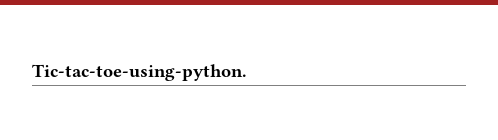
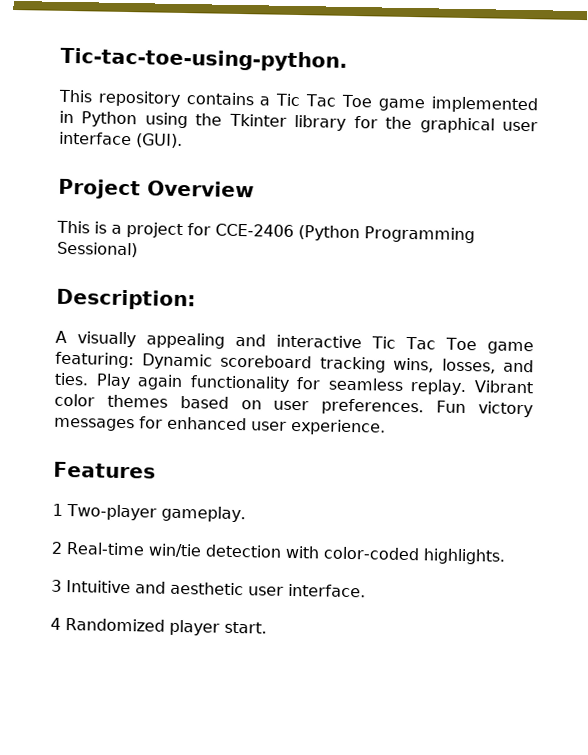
+ This repository contains a Tic Tac Toe game implemented in Python using the Tkinter library for the graphical user interface (GUI).
+ Project Overview
+ This is a project for CCE-2406 (Python Programming Sessional)
+ Description:
+ A visually appealing and interactive Tic Tac Toe game featuring: Dynamic scoreboard tracking wins, losses, and ties. Play again functionality for seamless replay. Vibrant color themes based on user preferences. Fun victory messages for enhanced user experience.
+ Features
+ 1 Two-player gameplay.
+ 2 Real-time win/tie detection with color-coded highlights.
+ 3 Intuitive and aesthetic user interface.
+ 4 Randomized player start.

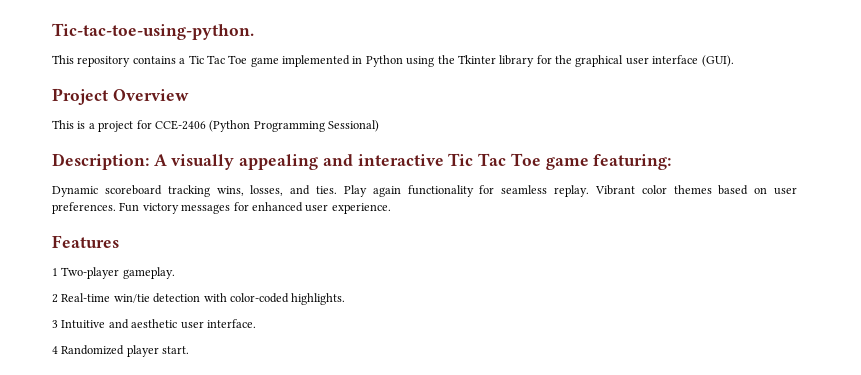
- Description:
- A visually appealing and interactive Tic Tac Toe game featuring: Dynamic scoreboard tracking wins, losses, and ties.
+ Description: A visually appealing and interactive Tic Tac Toe game featuring:
+ Dynamic scoreboard tracking wins, losses, and ties.

